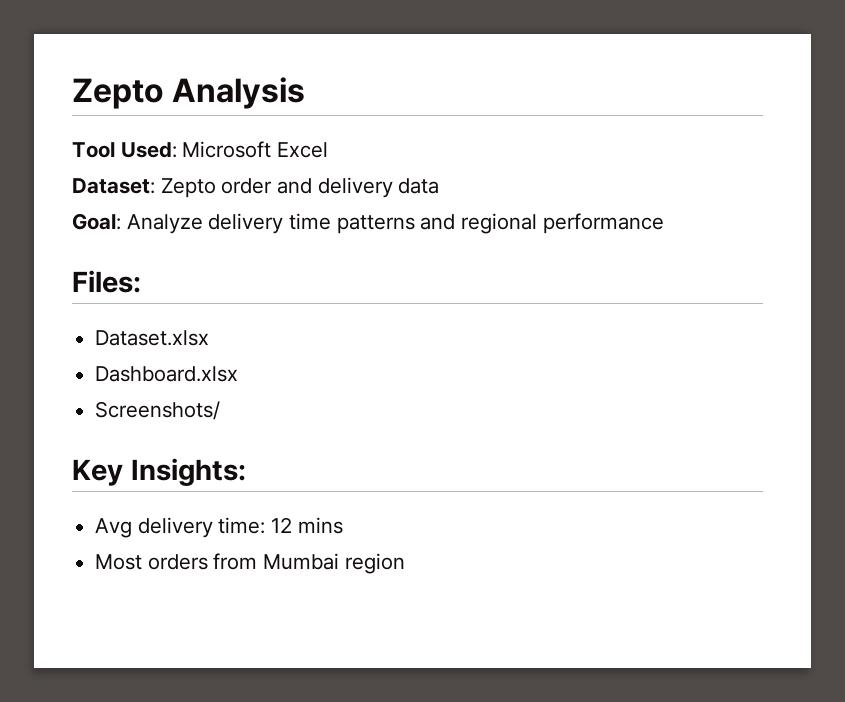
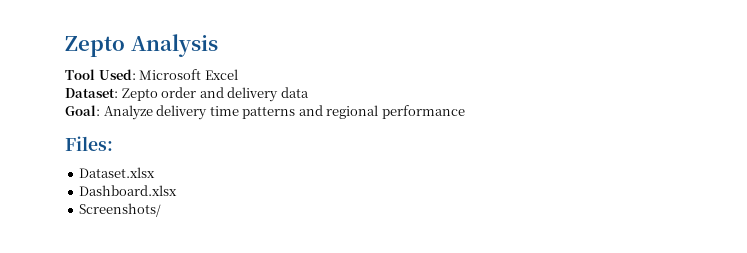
- Key Insights:
- Avg delivery time: 12 mins
- Most orders from Mumbai region

